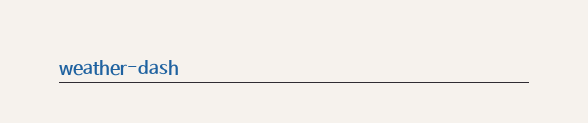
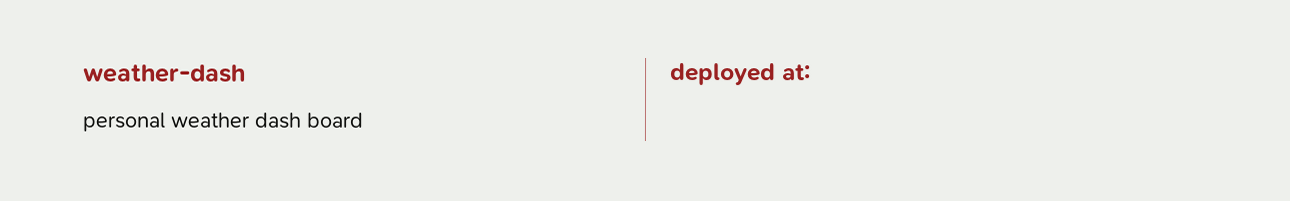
+ personal weather dash board
+ deployed at:

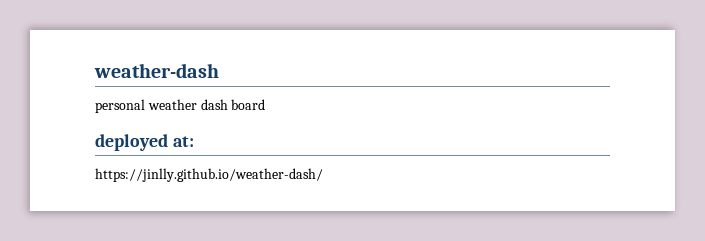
+ https://jinlly.github.io/weather-dash/

